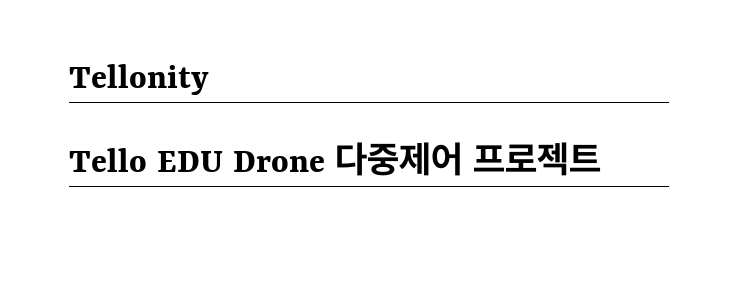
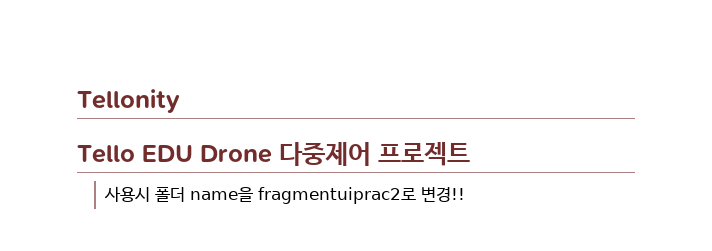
+ 사용시 폴더 name을 fragmentuiprac2로 변경!!

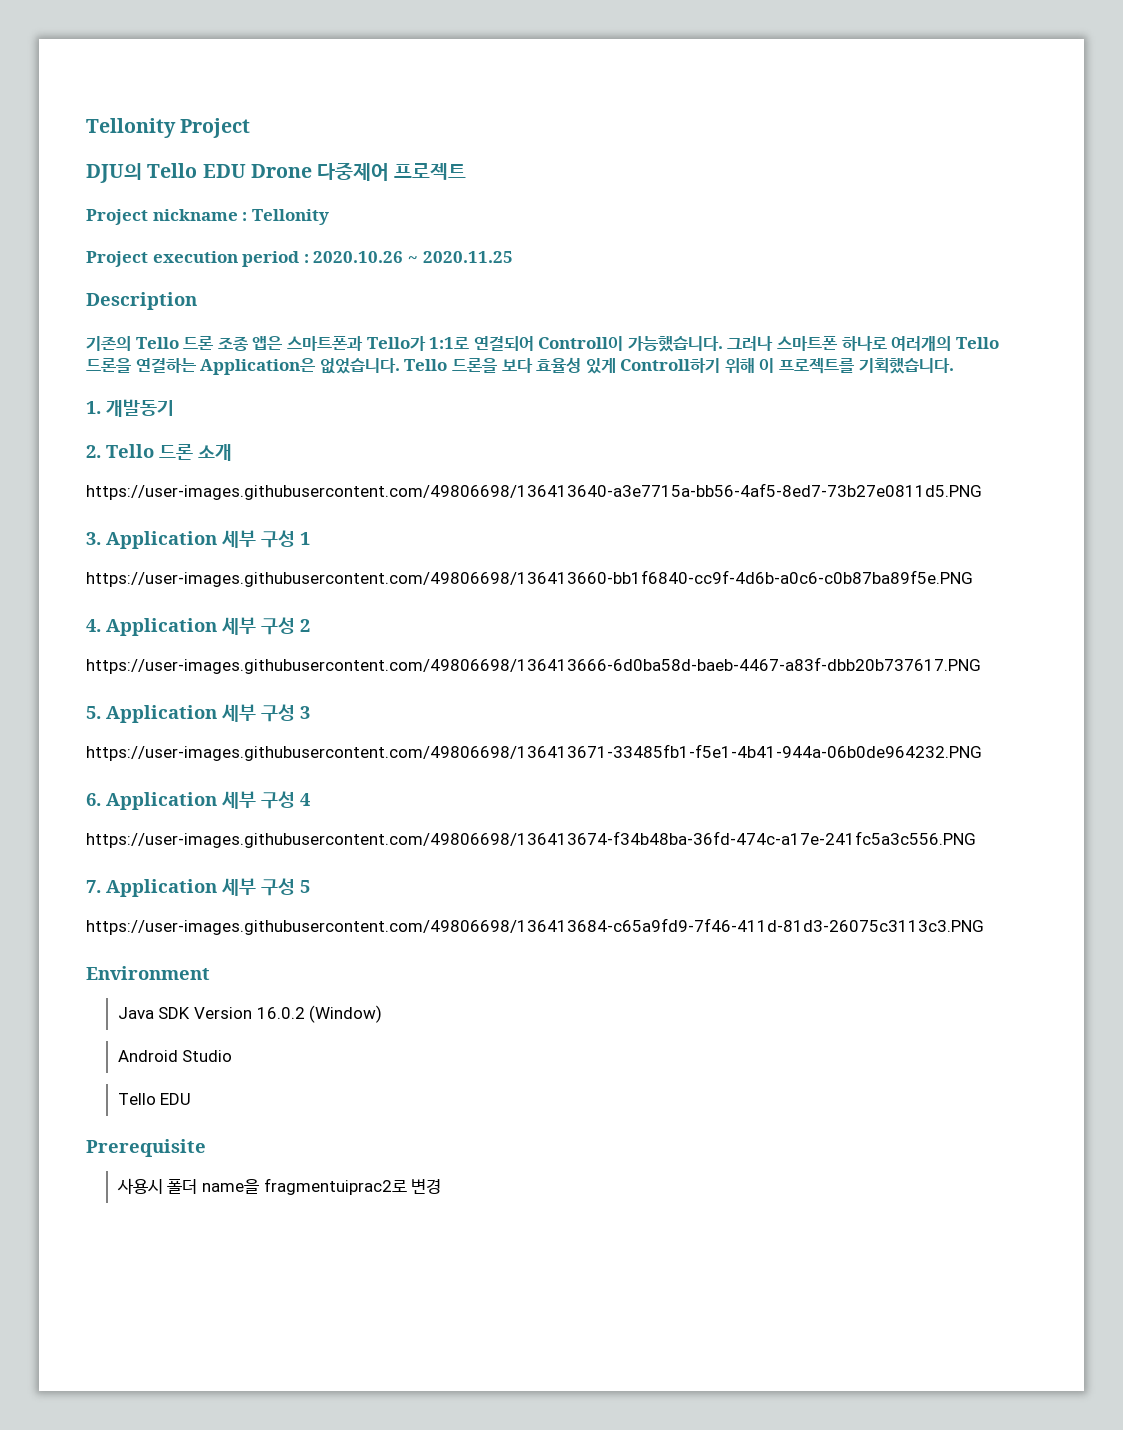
- Tellonity
- Tello EDU Drone 다중제어 프로젝트
+ Tellonity Project
+ DJU의 Tello EDU Drone 다중제어 프로젝트
+ Project nickname : Tellonity
+ Project execution period : 2020.10.26 ~ 2020.11.25
+ Description
+ 기존의 Tello 드론 조종 앱은 스마트폰과 Tello가 1:1로 연결되어 Controll이 가능했습니다. 그러나 스마트폰 하나로 여러개의 Tello 드론을 연결하는 Application은 없었습니다. Tello 드론을 보다 효율성 있게 Controll하기 위해 이 프로젝트를 기획했습니다.
+ 1. 개발동기
+ 2. Tello 드론 소개
+ https://user-images.githubusercontent.com/49806698/136413640-a3e7715a-bb56-4af5-8ed7-73b27e0811d5.PNG
+ 3. Application 세부 구성 1
+ https://user-images.githubusercontent.com/49806698/136413660-bb1f6840-cc9f-4d6b-a0c6-c0b87ba89f5e.PNG
+ 4. Application 세부 구성 2
+ https://user-images.githubusercontent.com/49806698/136413666-6d0ba58d-baeb-4467-a83f-dbb20b737617.PNG
+ 5. Application 세부 구성 3
+ https://user-images.githubusercontent.com/49806698/136413671-33485fb1-f5e1-4b41-944a-06b0de964232.PNG
+ 6. Application 세부 구성 4
+ https://user-images.githubusercontent.com/49806698/136413674-f34b48ba-36fd-474c-a17e-241fc5a3c556.PNG
+ 7. Application 세부 구성 5
+ https://user-images.githubusercontent.com/49806698/136413684-c65a9fd9-7f46-411d-81d3-26075c3113c3.PNG
+ Environment
+ Java SDK Version 16.0.2 (Window)
+ Android Studio
+ Tello EDU
+ Prerequisite
- 사용시 폴더 name을 fragmentuiprac2로 변경!!
+ 사용시 폴더 name을 fragmentuiprac2로 변경

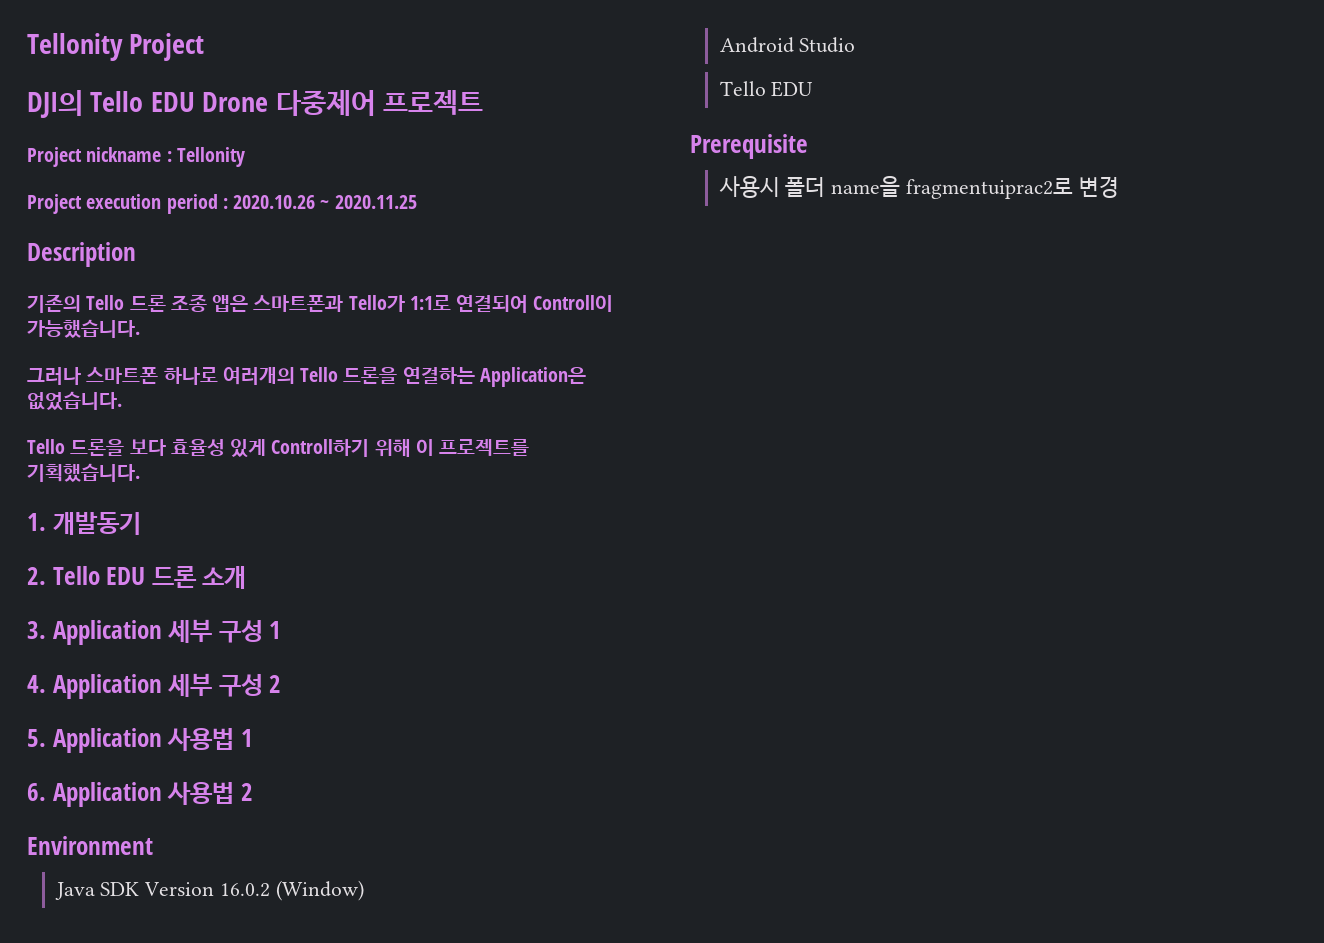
- DJU의 Tello EDU Drone 다중제어 프로젝트
+ DJI의 Tello EDU Drone 다중제어 프로젝트
- 기존의 Tello 드론 조종 앱은 스마트폰과 Tello가 1:1로 연결되어 Controll이 가능했습니다. 그러나 스마트폰 하나로 여러개의 Tello 드론을 연결하는 Application은 없었습니다. Tello 드론을 보다 효율성 있게 Controll하기 위해 이 프로젝트를 기획했습니다.
+ 기존의 Tello 드론 조종 앱은 스마트폰과 Tello가 1:1로 연결되어 Controll이 가능했습니다.
+ 그러나 스마트폰 하나로 여러개의 Tello 드론을 연결하는 Application은 없었습니다.
+ Tello 드론을 보다 효율성 있게 Controll하기 위해 이 프로젝트를 기획했습니다.
- 2. Tello 드론 소개
+ 2. Tello EDU 드론 소개
- https://user-images.githubusercontent.com/49806698/136413640-a3e7715a-bb56-4af5-8ed7-73b27e0811d5.PNG
- https://user-images.githubusercontent.com/49806698/136413660-bb1f6840-cc9f-4d6b-a0c6-c0b87ba89f5e.PNG
- https://user-images.githubusercontent.com/49806698/136413666-6d0ba58d-baeb-4467-a83f-dbb20b737617.PNG
- 5. Application 세부 구성 3
- https://user-images.githubusercontent.com/49806698/136413671-33485fb1-f5e1-4b41-944a-06b0de964232.PNG
- 6. Application 세부 구성 4
- https://user-images.githubusercontent.com/49806698/136413674-f34b48ba-36fd-474c-a17e-241fc5a3c556.PNG
- 7. Application 세부 구성 5
- https://user-images.githubusercontent.com/49806698/136413684-c65a9fd9-7f46-411d-81d3-26075c3113c3.PNG
+ 5. Application 사용법 1
+ 6. Application 사용법 2

